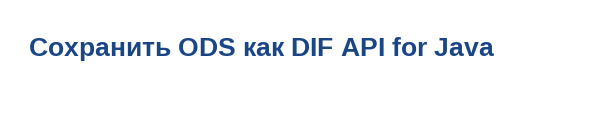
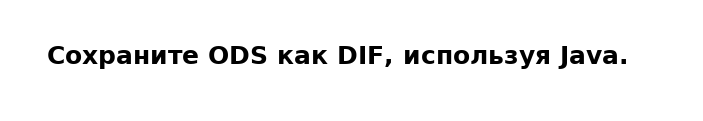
- Сохранить ODS как DIF API for Java
+ Сохраните ODS как DIF, используя Java.

